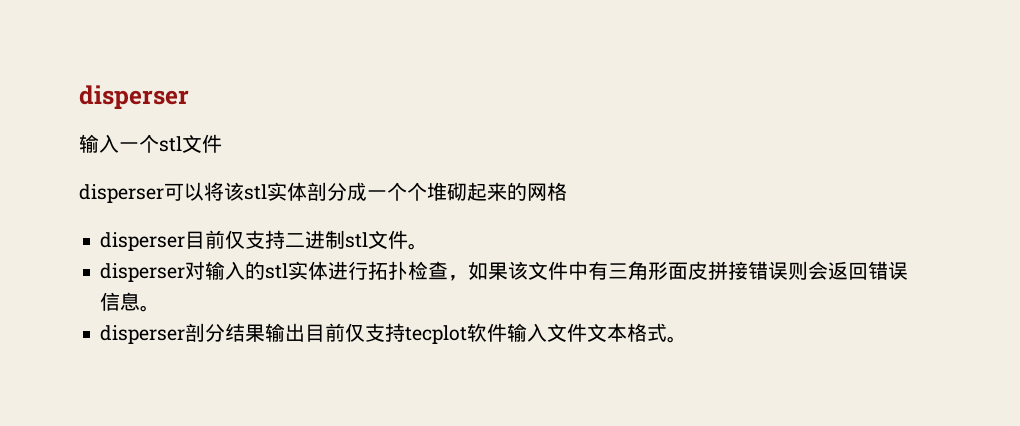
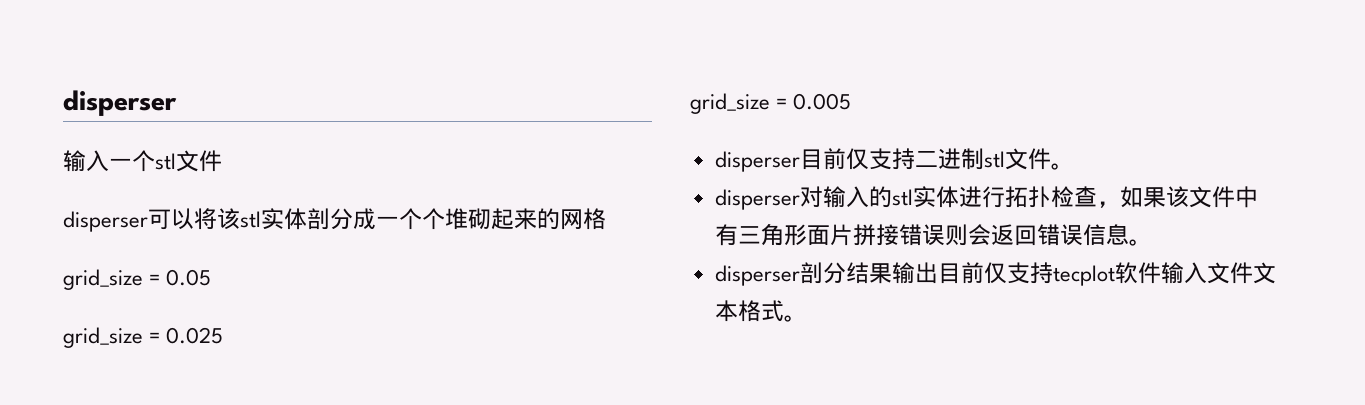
+ grid_size = 0.05
+ grid_size = 0.025
+ grid_size = 0.005
- disperser对输入的stl实体进行拓扑检查，如果该文件中有三角形面皮拼接错误则会返回错误信息。
+ disperser对输入的stl实体进行拓扑检查，如果该文件中有三角形面片拼接错误则会返回错误信息。

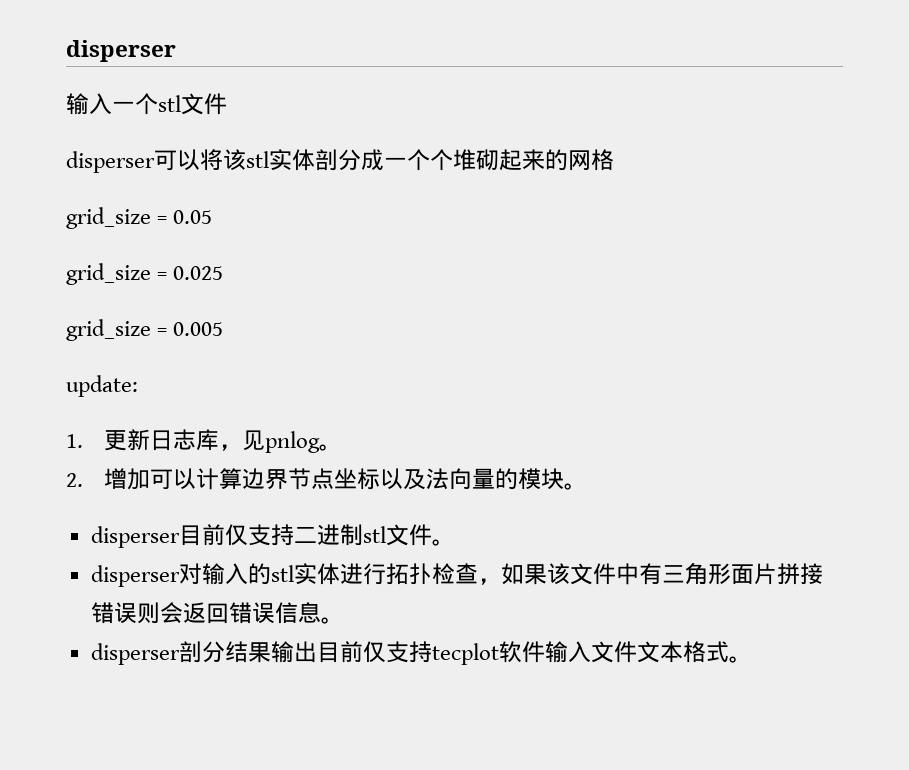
+ update:
+ 1.更新日志库，见pnlog。
+ 2.增加可以计算边界节点坐标以及法向量的模块。

